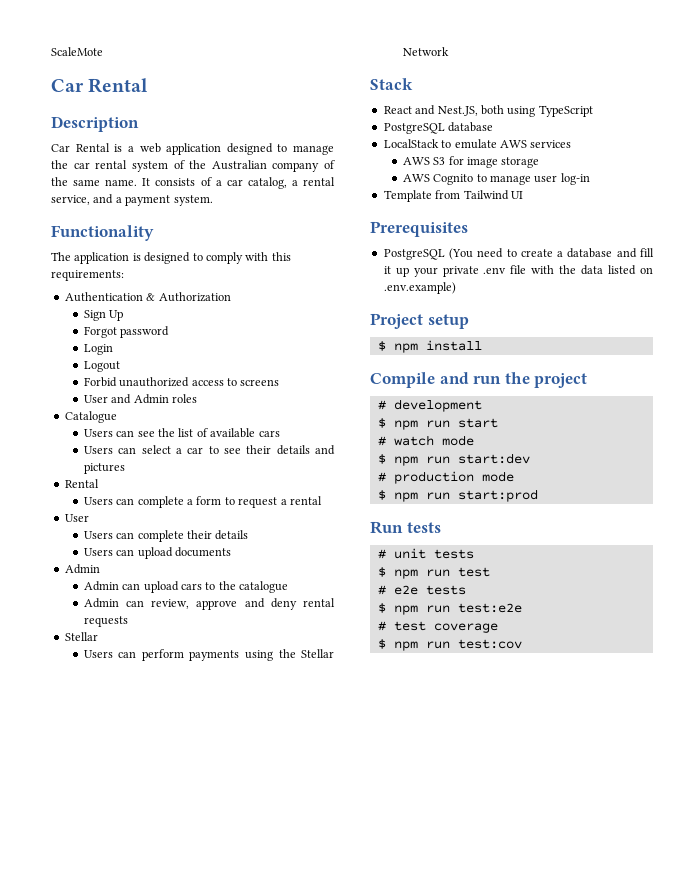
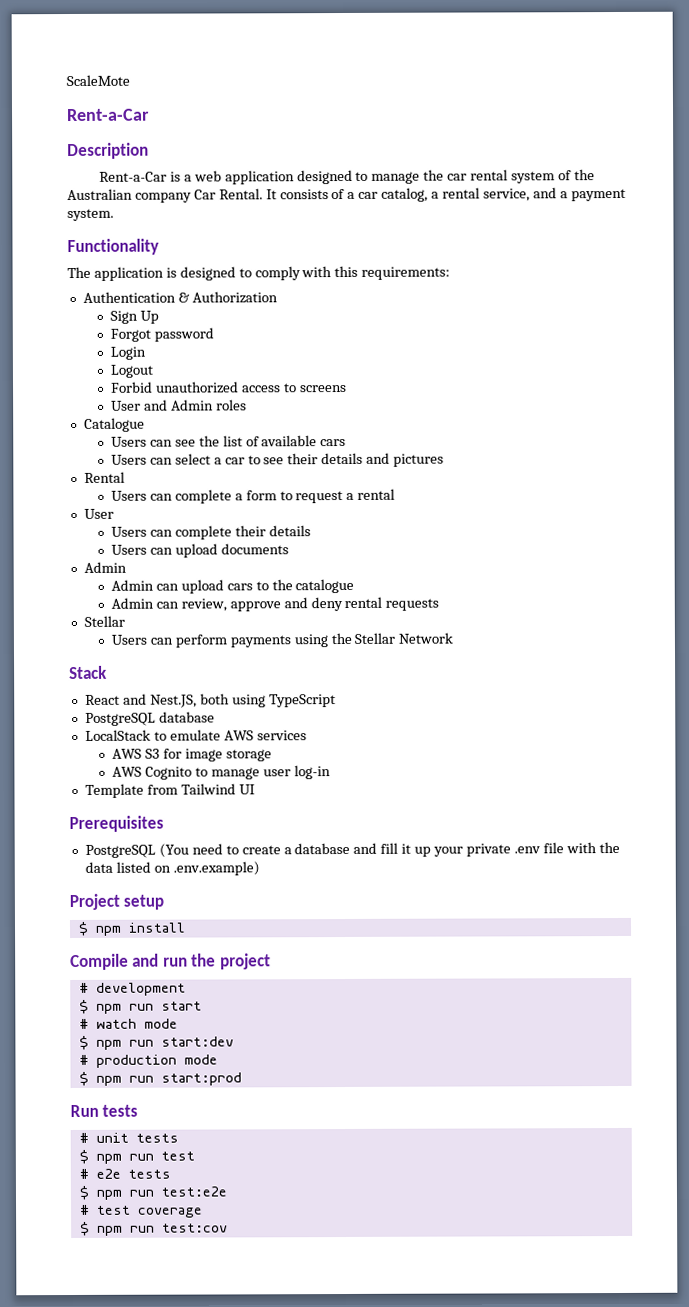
  ScaleMote
- Car Rental
+ Rent-a-Car
- Car Rental is a web application designed to manage the car rental system of the Australian company of the same name.
+ Rent-a-Car is a web application designed to manage the car rental system of the Australian company Car Rental.

